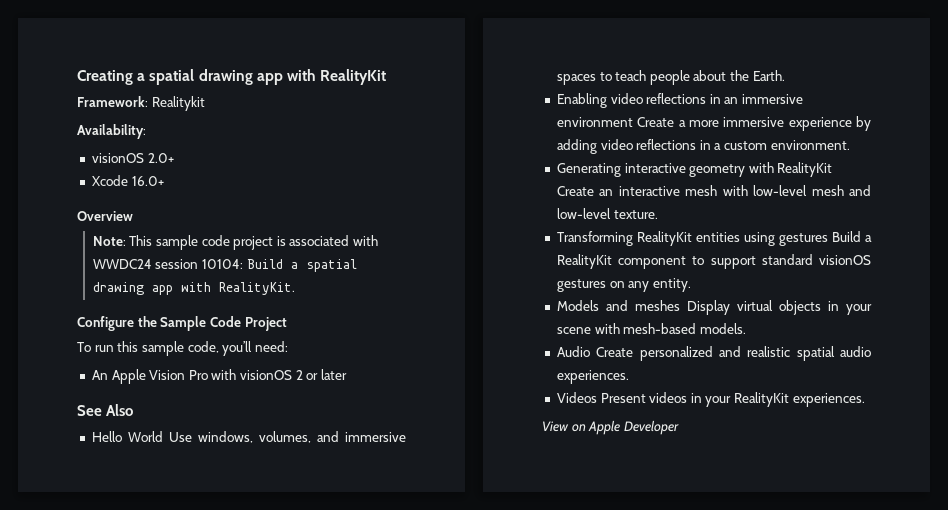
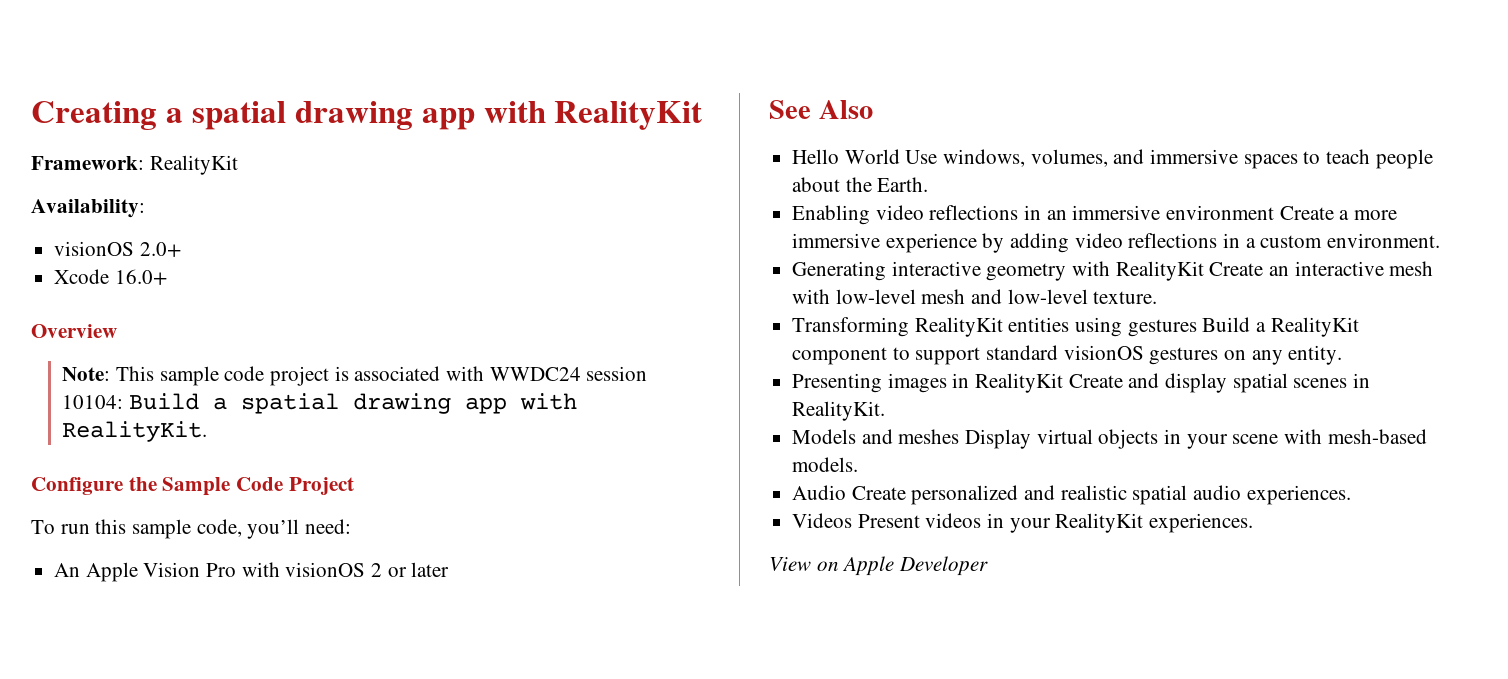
- Framework: Realitykit
+ Framework: RealityKit
+ Presenting images in RealityKit Create and display spatial scenes in RealityKit.

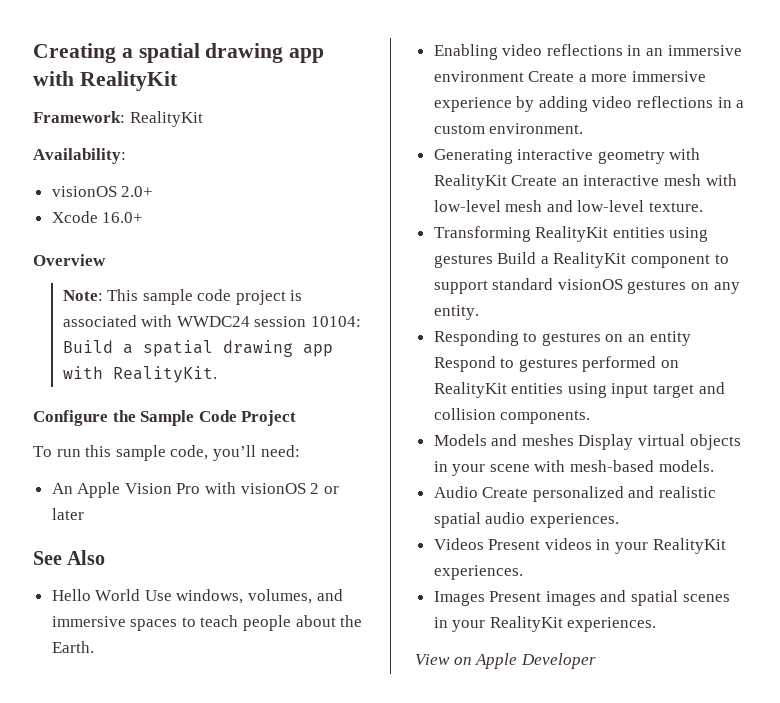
- Presenting images in RealityKit Create and display spatial scenes in RealityKit.
+ Responding to gestures on an entity Respond to gestures performed on RealityKit entities using input target and collision components.
+ Images Present images and spatial scenes in your RealityKit experiences.

